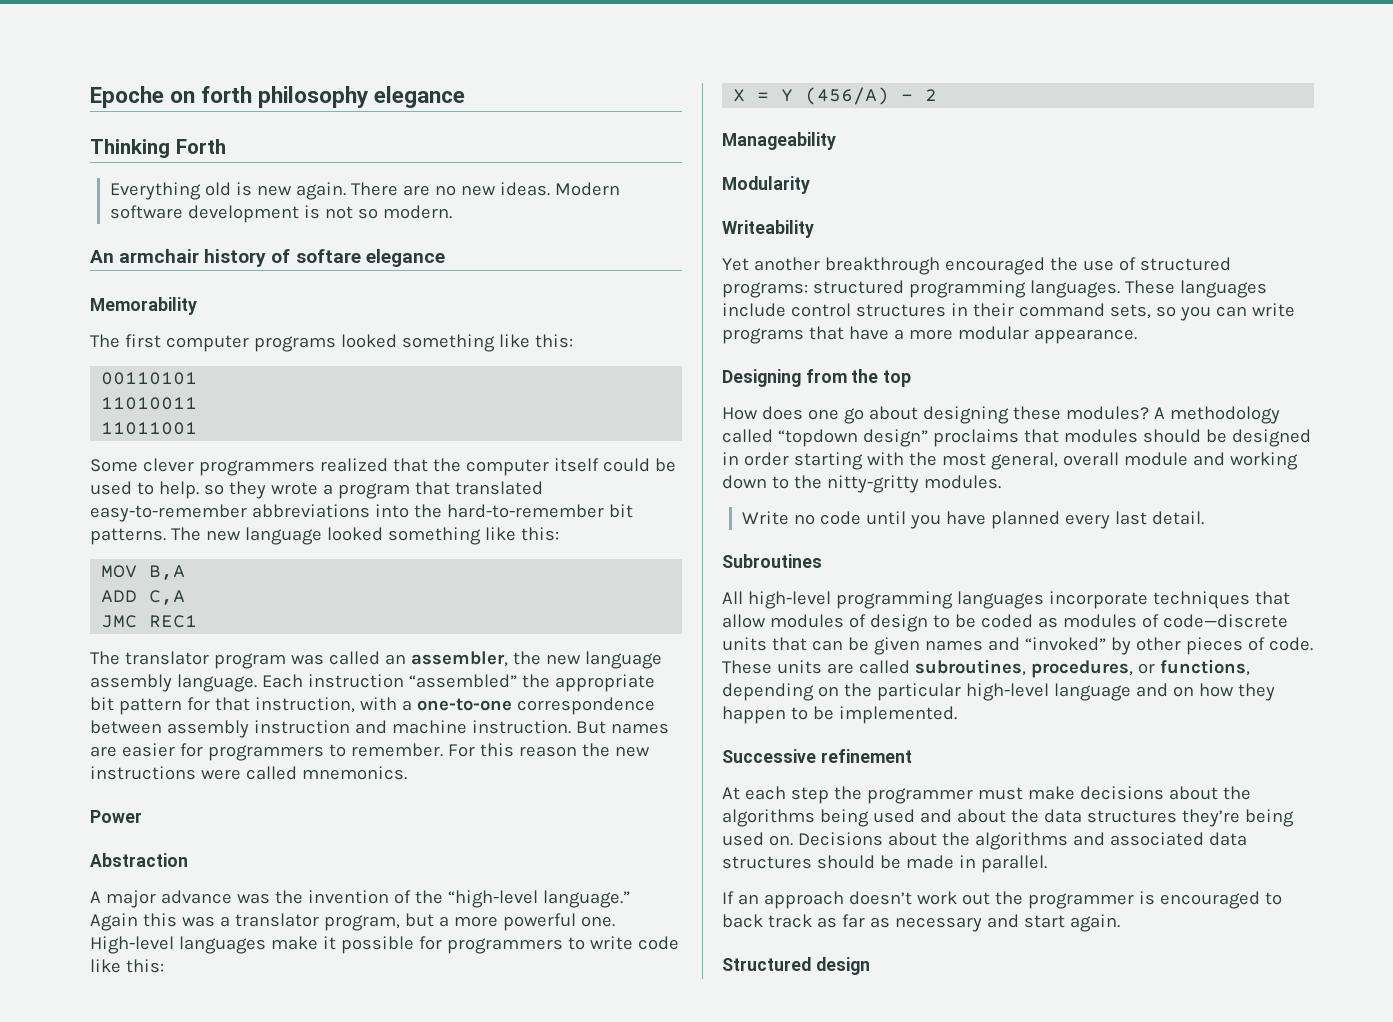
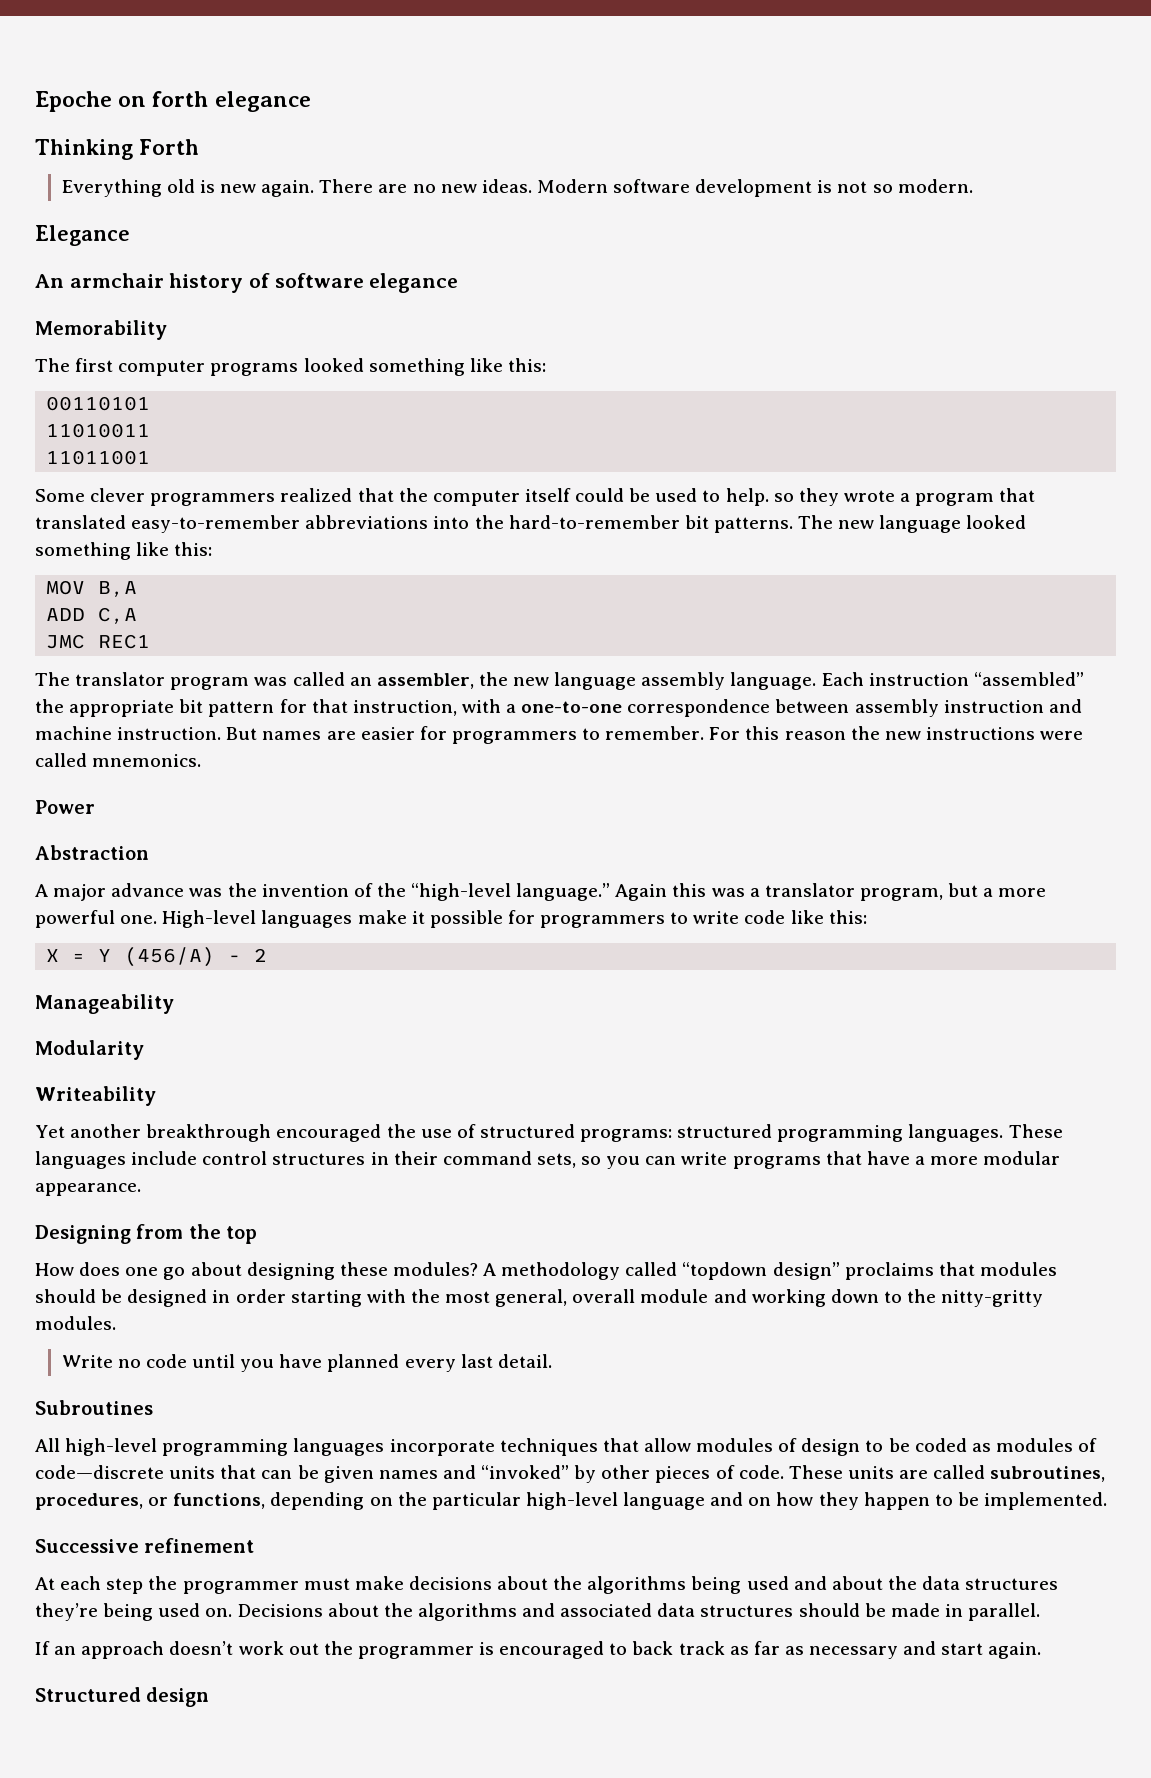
- Epoche on forth philosophy elegance
+ Epoche on forth elegance
+ Elegance
- An armchair history of softare elegance
+ An armchair history of software elegance

